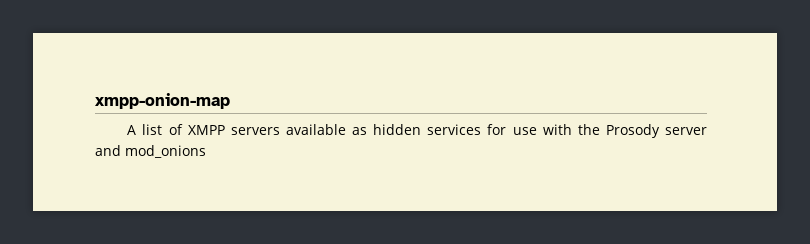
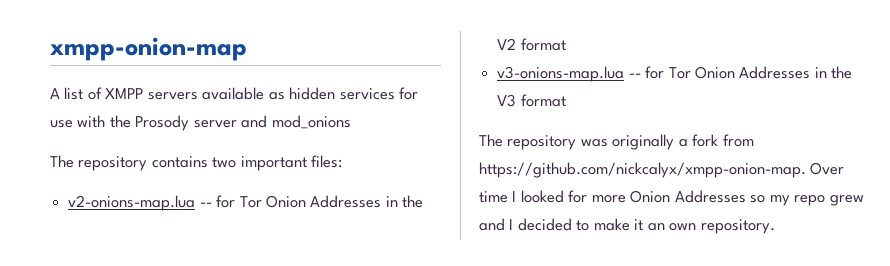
+ The repository contains two important files:
+ v2-onions-map.lua -- for Tor Onion Addresses in the V2 format
+ v3-onions-map.lua -- for Tor Onion Addresses in the V3 format
+ The repository was originally a fork from https://github.com/nickcalyx/xmpp-onion-map. Over time I looked for more Onion Addresses so my repo grew and I decided to make it an own repository.

